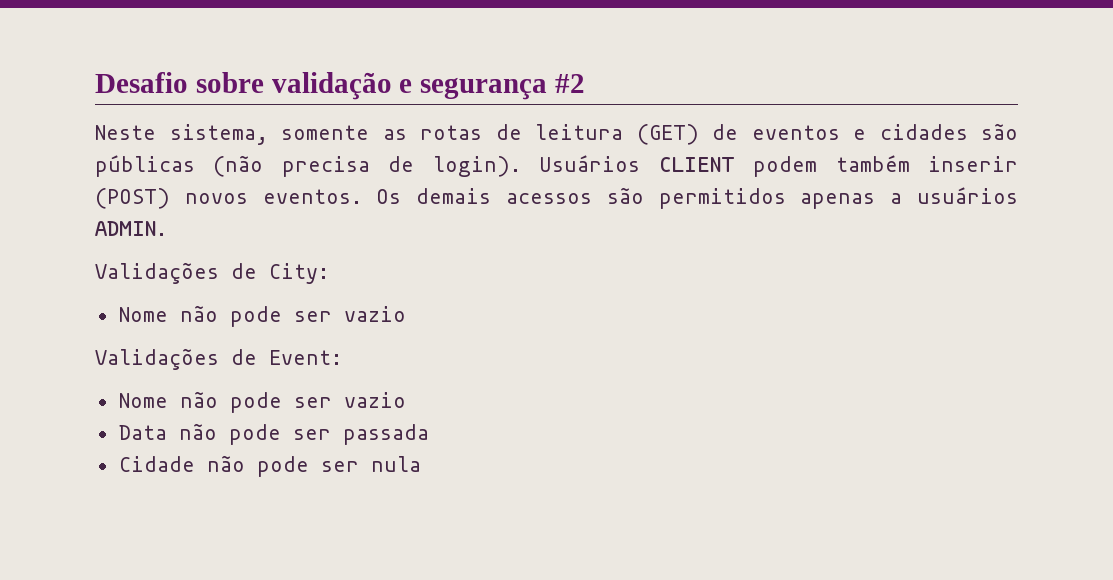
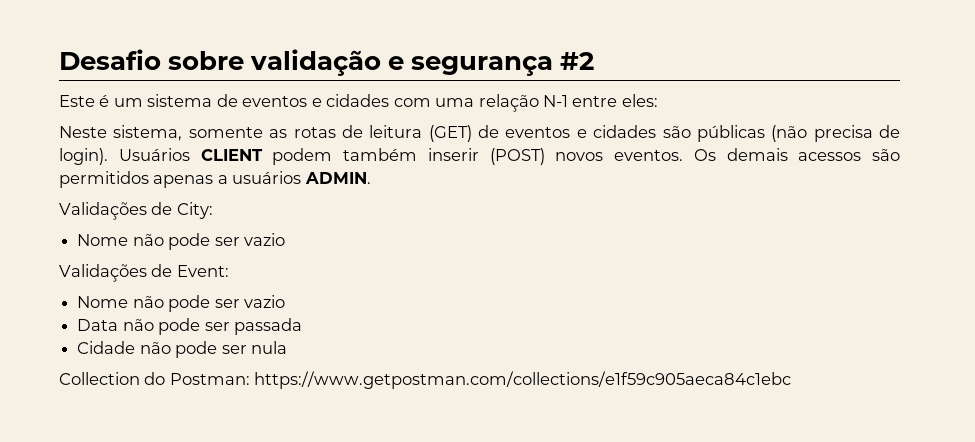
+ Este é um sistema de eventos e cidades com uma relação N-1 entre eles:
+ Collection do Postman: https://www.getpostman.com/collections/e1f59c905aeca84c1ebc

